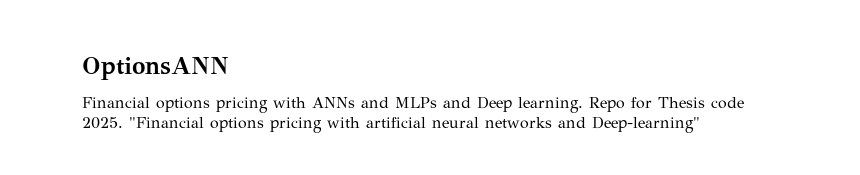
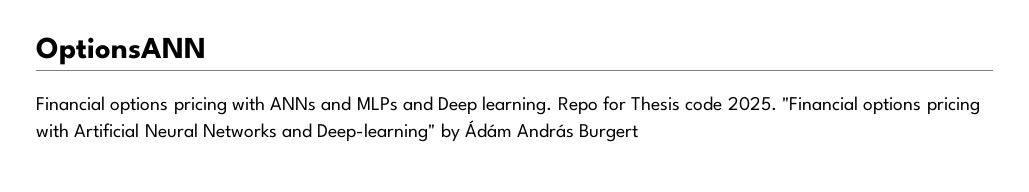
- "Financial options pricing with artificial neural networks and Deep-learning"
+ "Financial options pricing with Artificial Neural Networks and Deep-learning" by Ádám András Burgert

